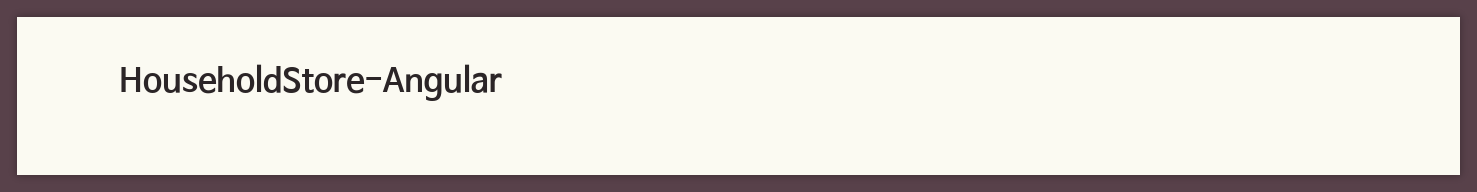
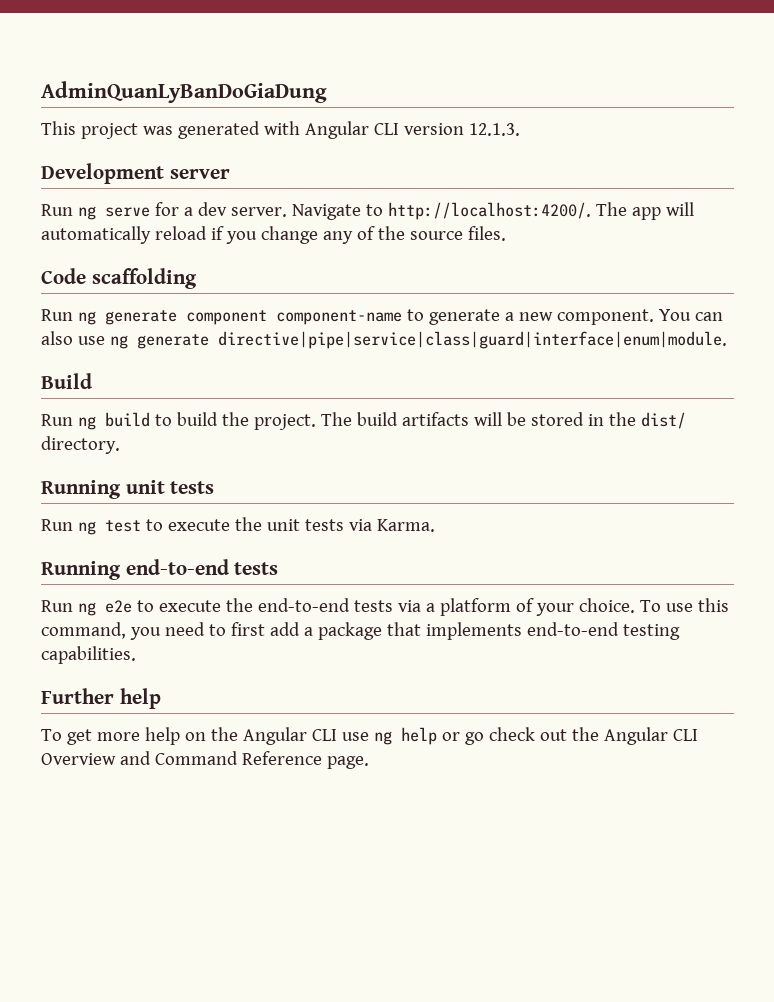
- HouseholdStore-Angular
+ AdminQuanLyBanDoGiaDung
+ This project was generated with Angular CLI version 12.1.3.
+ Development server
+ Run ng serve for a dev server. Navigate to http://localhost:4200/. The app will automatically reload if you change any of the source files.
+ Code scaffolding
+ Run ng generate component component-name to generate a new component. You can also use ng generate directive|pipe|service|class|guard|interface|enum|module.
+ Build
+ Run ng build to build the project. The build artifacts will be stored in the dist/ directory.
+ Running unit tests
+ Run ng test to execute the unit tests via Karma.
+ Running end-to-end tests
+ Run ng e2e to execute the end-to-end tests via a platform of your choice. To use this command, you need to first add a package that implements end-to-end testing capabilities.
+ Further help
+ To get more help on the Angular CLI use ng help or go check out the Angular CLI Overview and Command Reference page.

